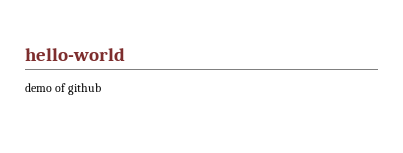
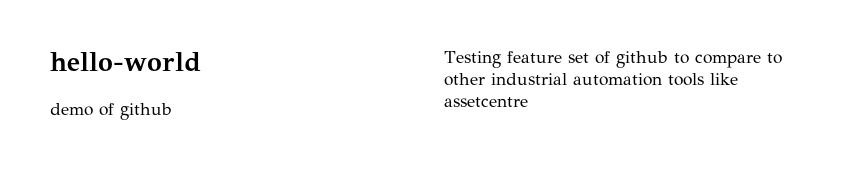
+ Testing feature set of github to compare to other industrial automation tools like assetcentre

